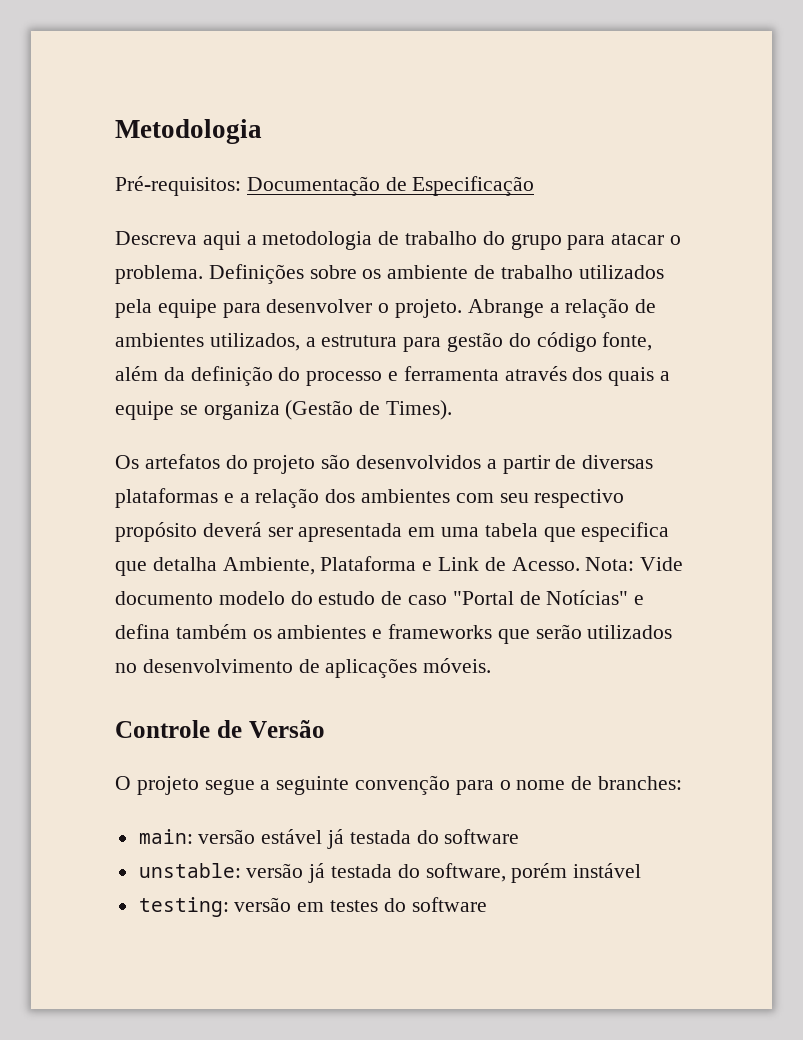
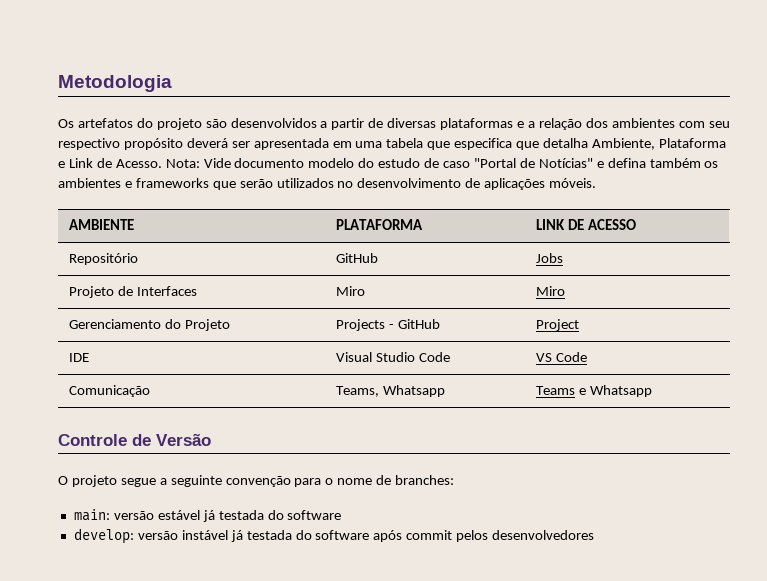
- Pré-requisitos: Documentação de Especificação
- Descreva aqui a metodologia de trabalho do grupo para atacar o problema. Definições sobre os ambiente de trabalho utilizados pela equipe para desenvolver o projeto. Abrange a relação de ambientes utilizados, a estrutura para gestão do código fonte, além da definição do processo e ferramenta através dos quais a equipe se organiza (Gestão de Times).
+ AMBIENTE | PLATAFORMA | LINK DE ACESSO
+ Repositório | GitHub | Jobs
+ Projeto de Interfaces | Miro | Miro
+ Gerenciamento do Projeto | Projects - GitHub | Project
+ IDE | Visual Studio Code | VS Code
+ Comunicação | Teams, Whatsapp | Teams e Whatsapp
- unstable: versão já testada do software, porém instável
- testing: versão em testes do software
+ develop: versão instável já testada do software após commit pelos desenvolvedores

